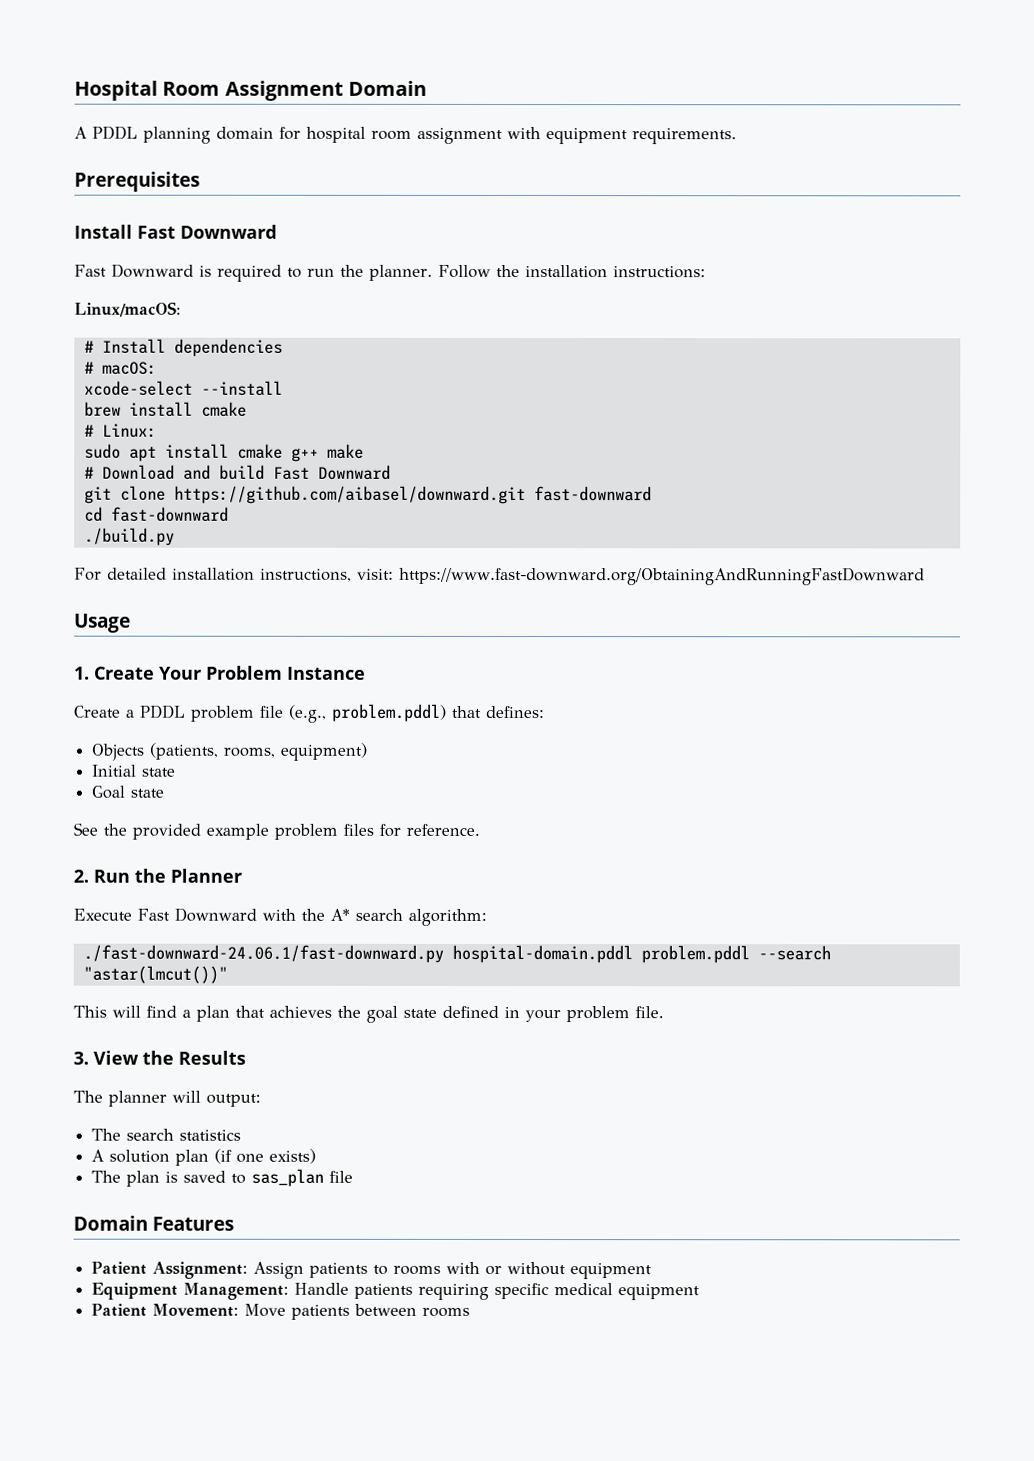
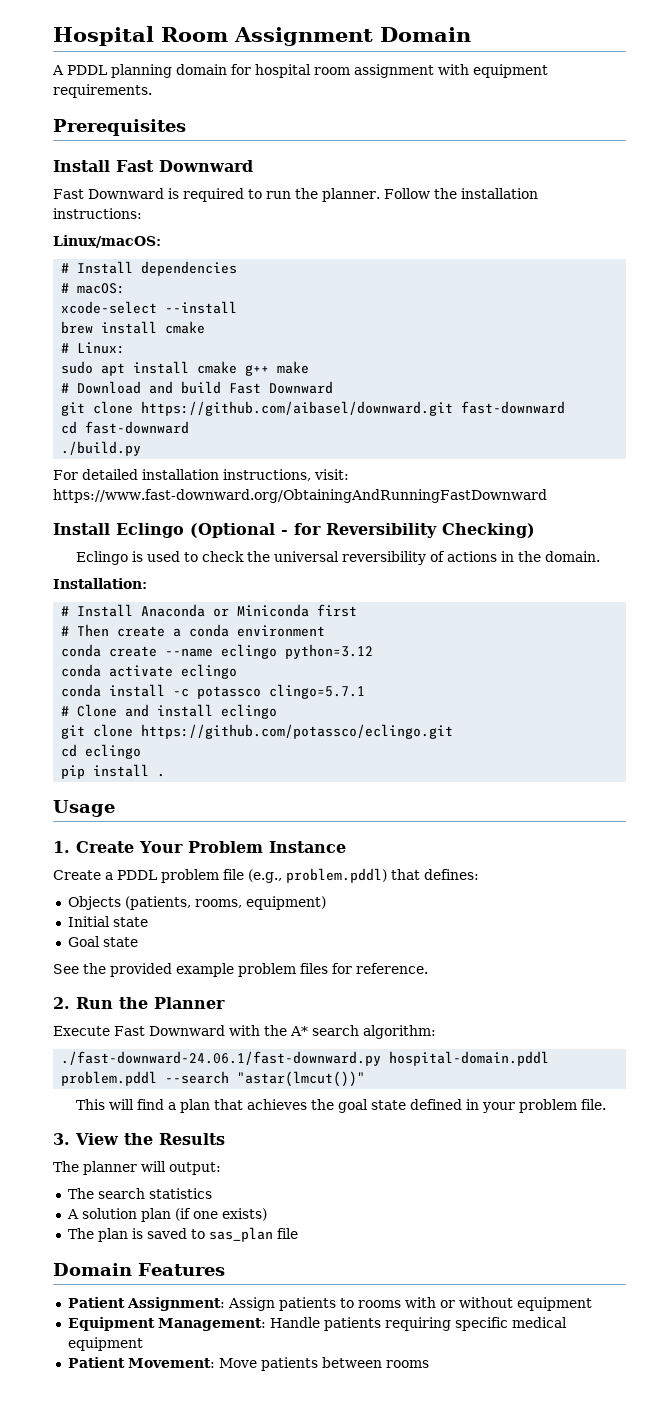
+ Install Eclingo (Optional - for Reversibility Checking)
+ Eclingo is used to check the universal reversibility of actions in the domain.
+ Installation:
+ # Install Anaconda or Miniconda first
+ # Then create a conda environment
+ conda create --name eclingo python=3.12
+ conda activate eclingo
+ conda install -c potassco clingo=5.7.1
+ # Clone and install eclingo
+ git clone https://github.com/potassco/eclingo.git
+ cd eclingo
+ pip install .

